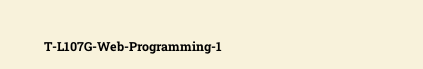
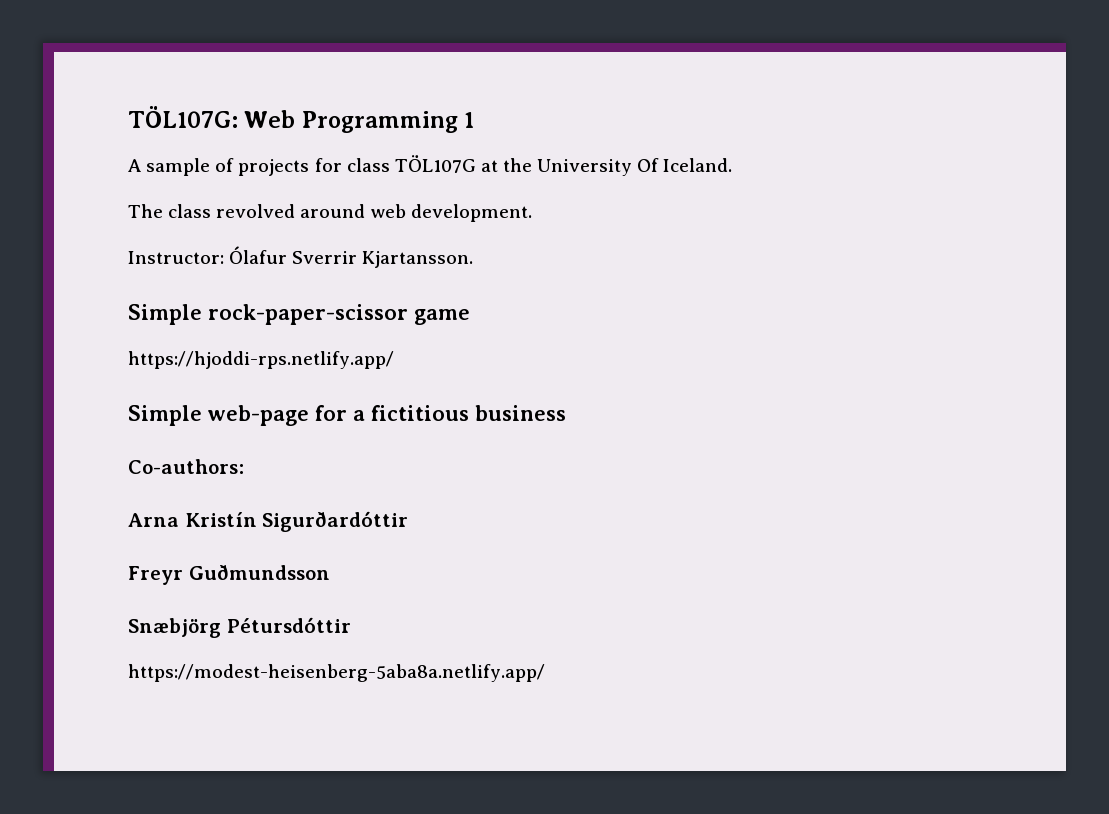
- T-L107G-Web-Programming-1
+ TÖL107G: Web Programming 1
+ A sample of projects for class TÖL107G at the University Of Iceland.
+ The class revolved around web development.
+ Instructor: Ólafur Sverrir Kjartansson.
+ Simple rock-paper-scissor game
+ https://hjoddi-rps.netlify.app/
+ Simple web-page for a fictitious business
+ Co-authors:
+ Arna Kristín Sigurðardóttir
+ Freyr Guðmundsson
+ Snæbjörg Pétursdóttir
+ https://modest-heisenberg-5aba8a.netlify.app/

